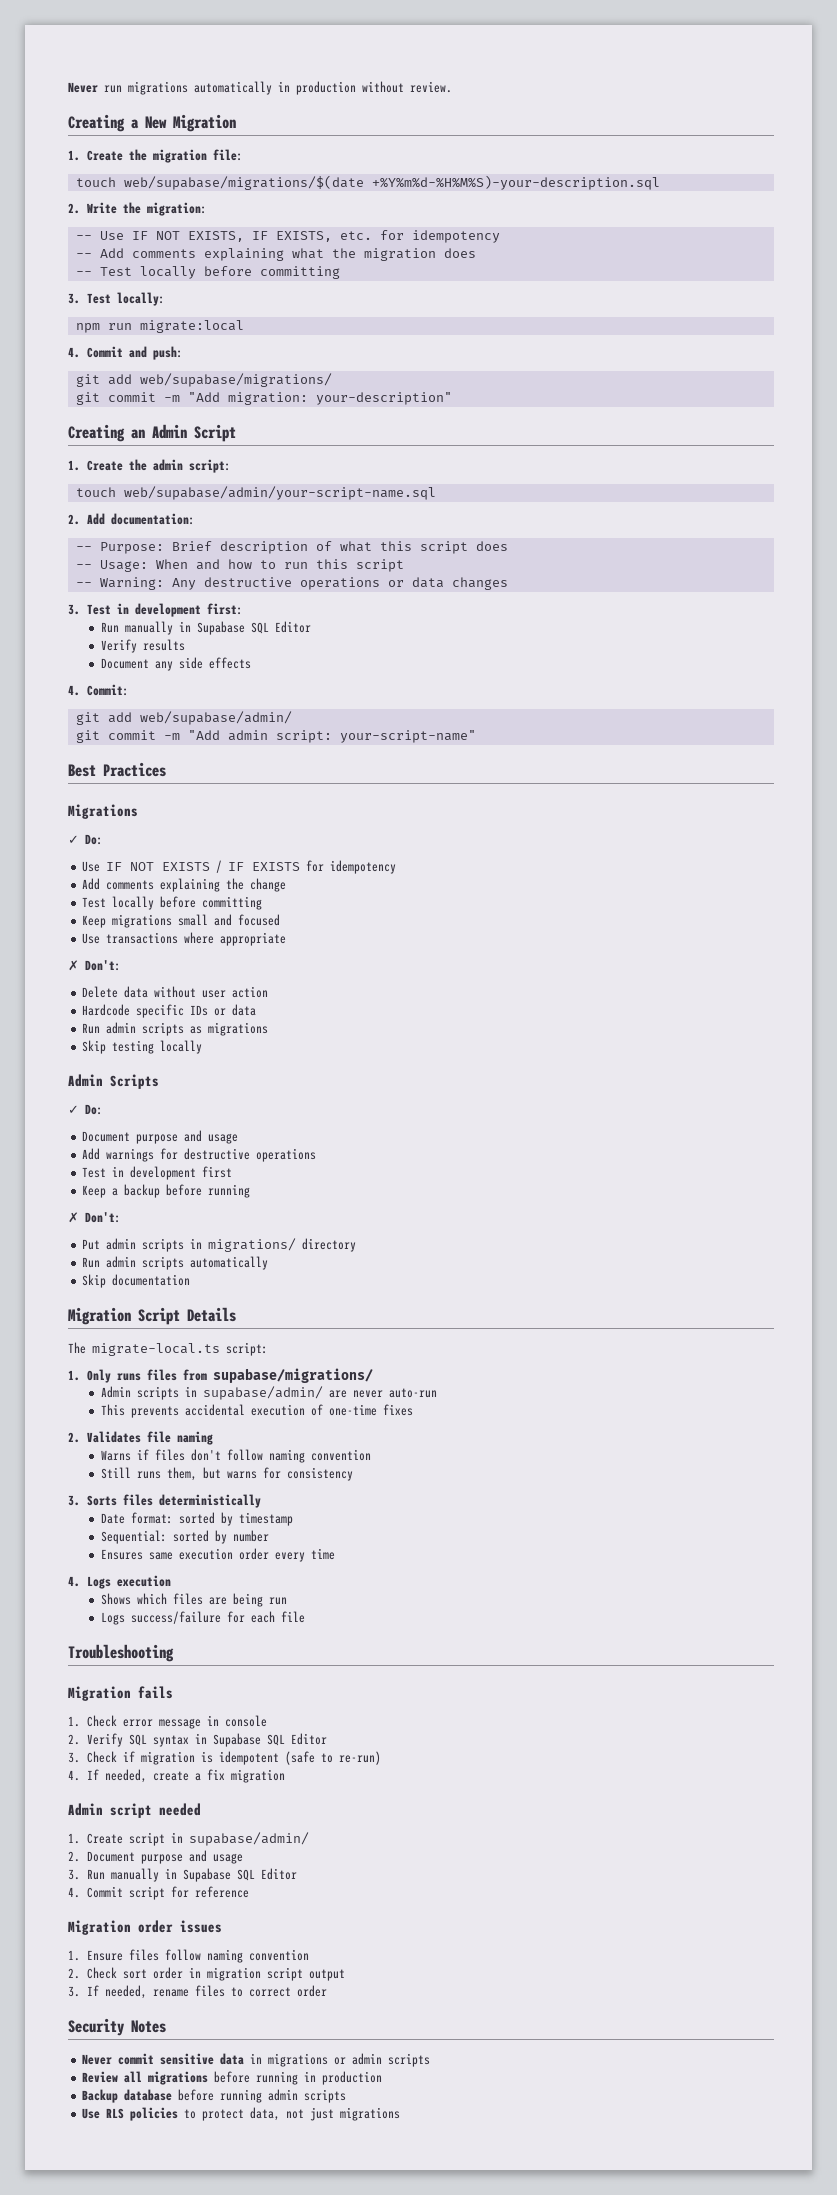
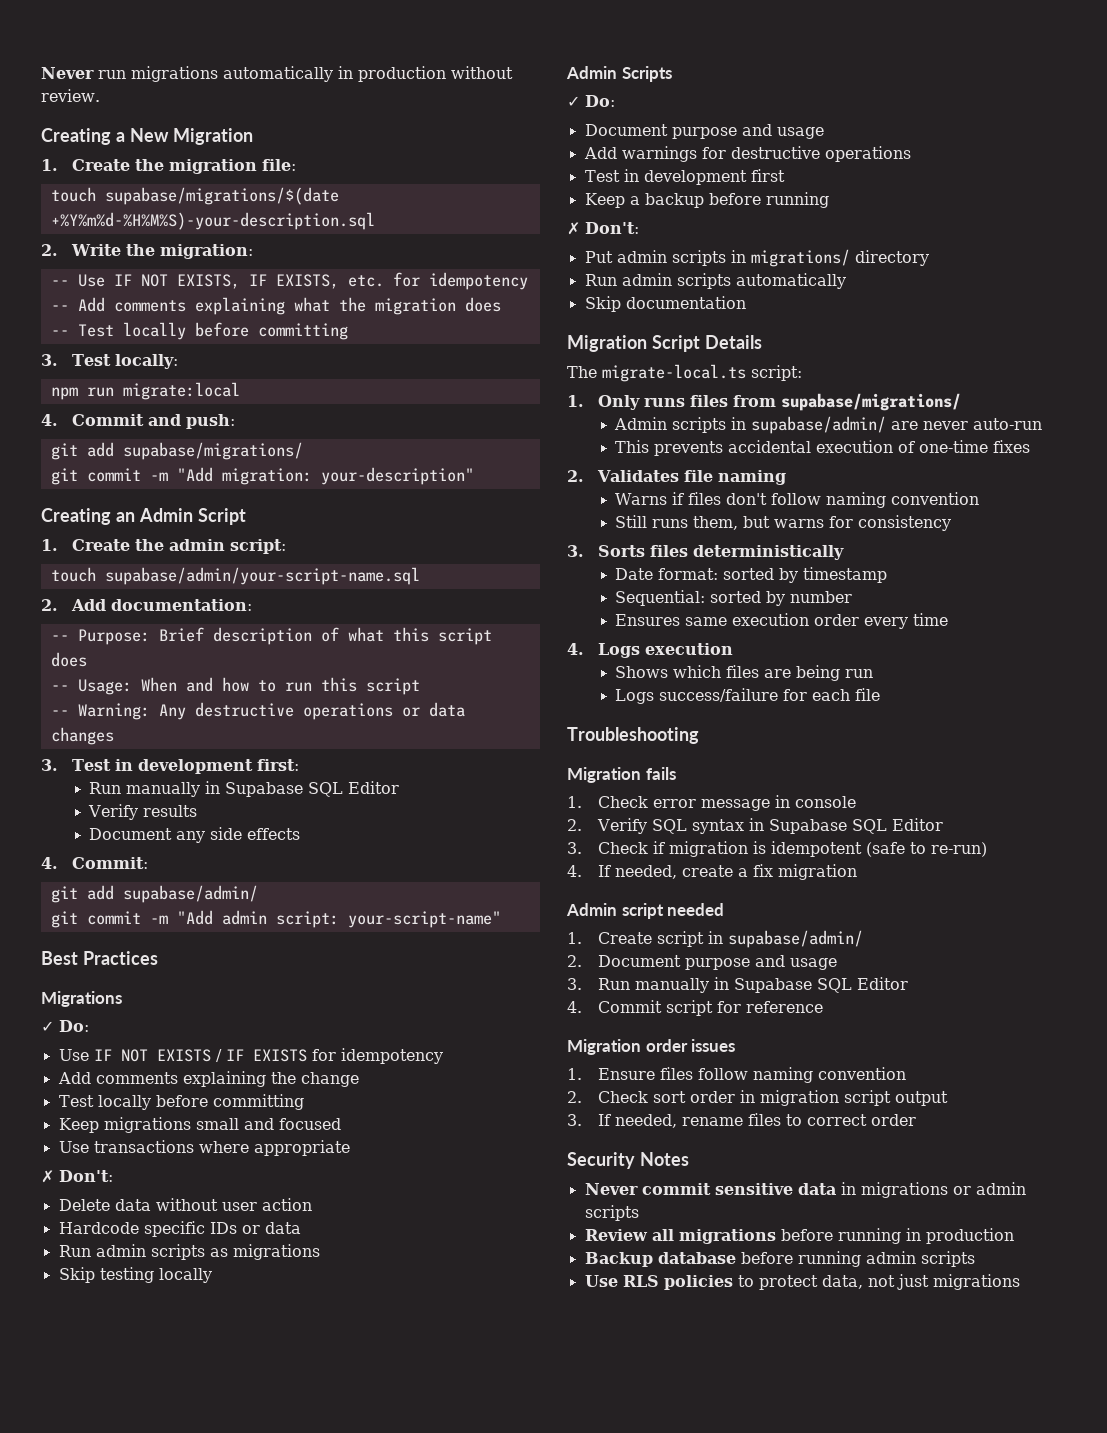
- touch web/supabase/migrations/$(date +%Y%m%d-%H%M%S)-your-description.sql
+ touch supabase/migrations/$(date +%Y%m%d-%H%M%S)-your-description.sql
- git add web/supabase/migrations/
+ git add supabase/migrations/
- touch web/supabase/admin/your-script-name.sql
+ touch supabase/admin/your-script-name.sql
- git add web/supabase/admin/
+ git add supabase/admin/

